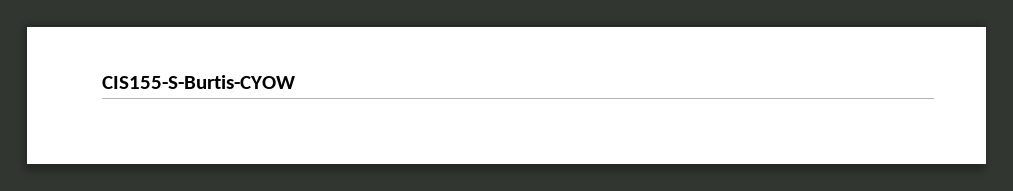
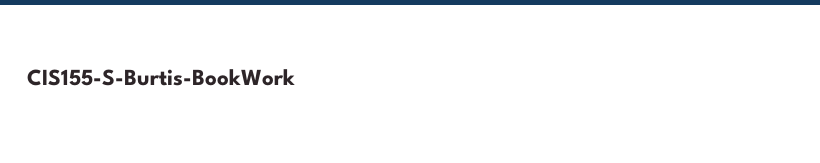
- CIS155-S-Burtis-CYOW
+ CIS155-S-Burtis-BookWork

